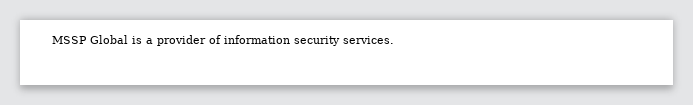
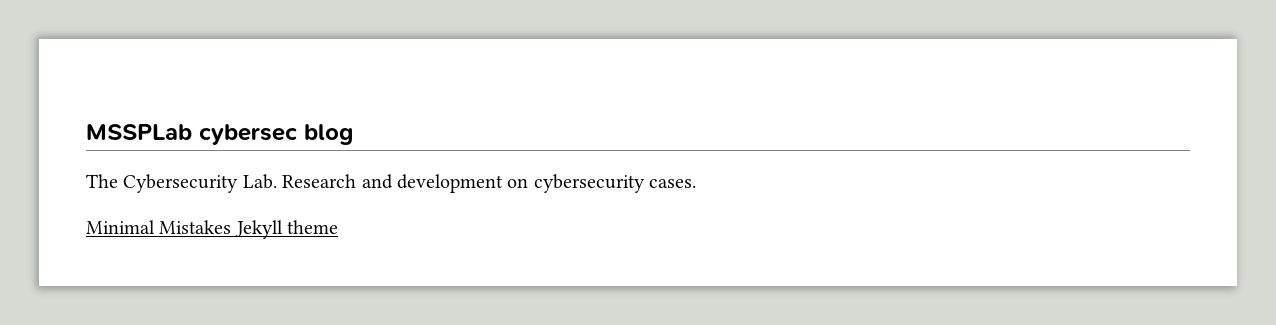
- MSSP Global is a provider of information security services.
+ MSSPLab cybersec blog
+ The Cybersecurity Lab. Research and development on cybersecurity cases.
+ Minimal Mistakes Jekyll theme

